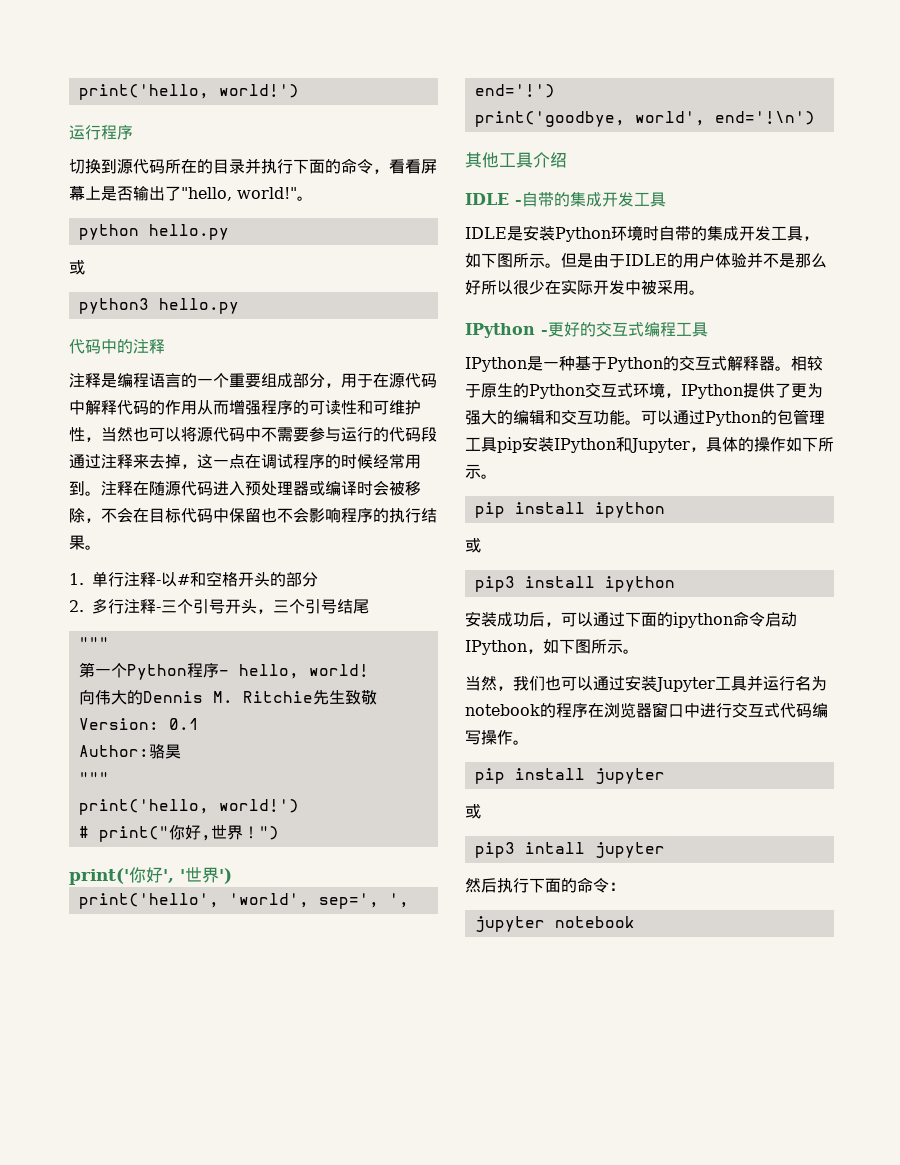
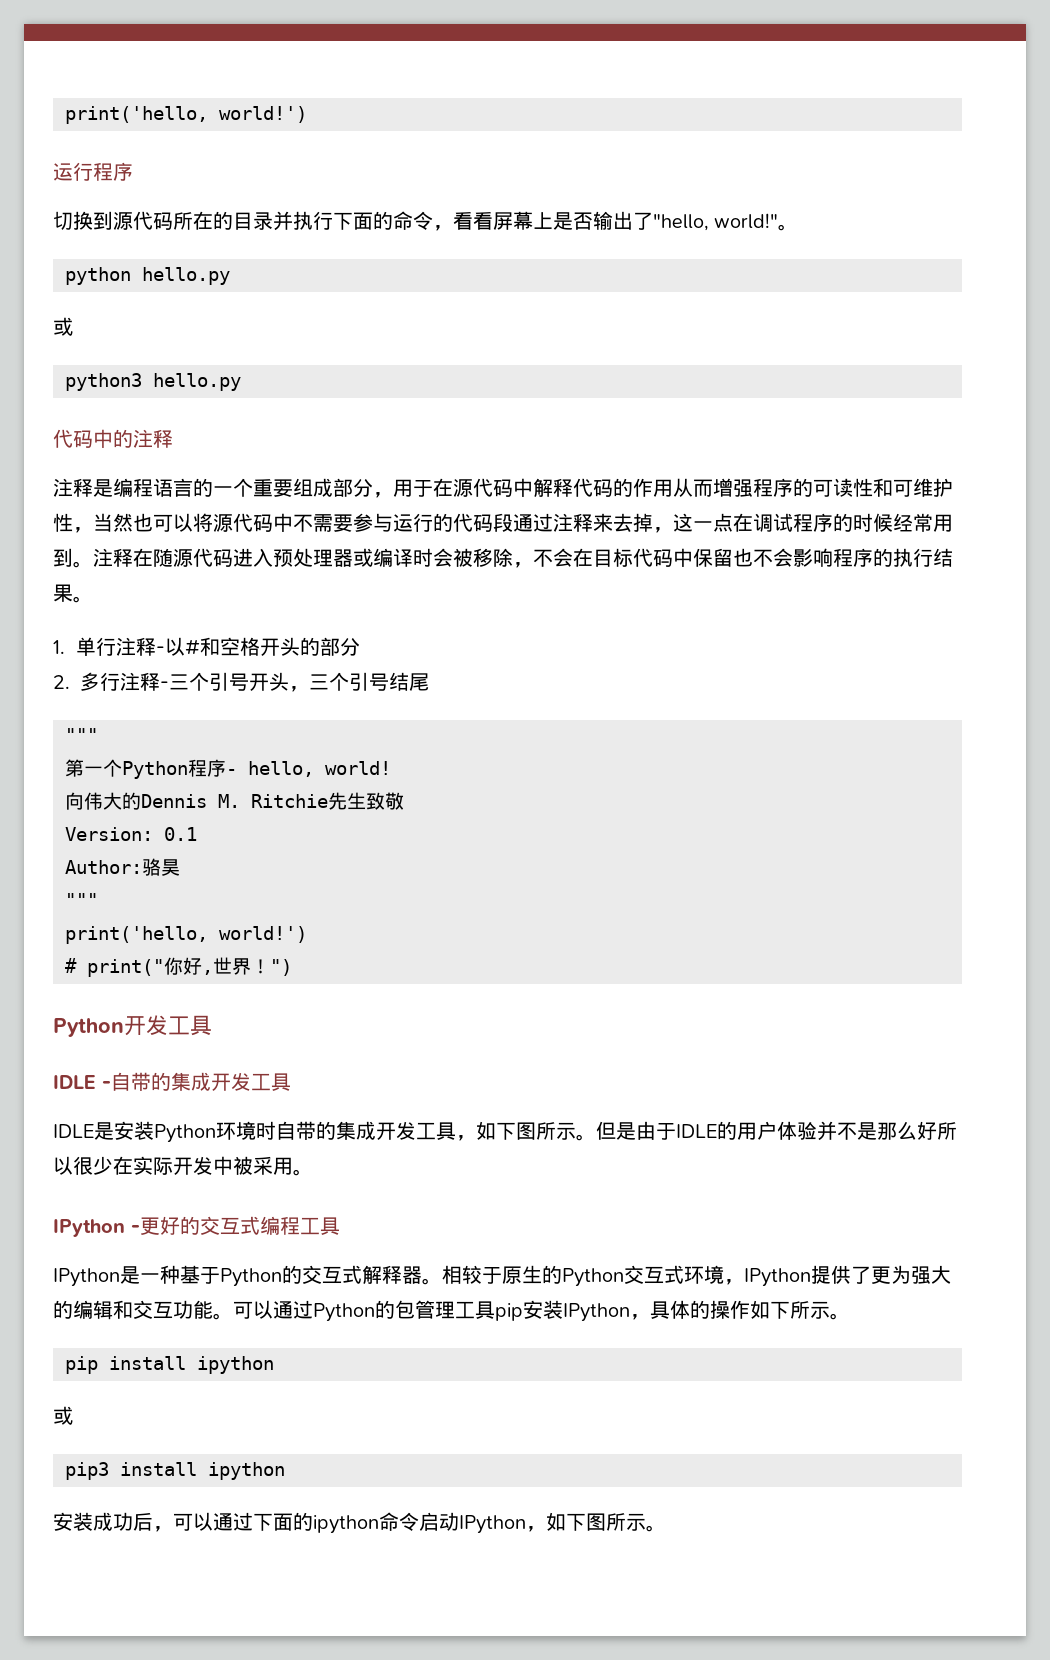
- print('你好', '世界')
- print('hello', 'world', sep=', ', end='!')
- print('goodbye, world', end='!\n')
- 其他工具介绍
+ Python开发工具
- 可以通过Python的包管理工具pip安装IPython和Jupyter，具体的操作如下所示。
+ 可以通过Python的包管理工具pip安装IPython，具体的操作如下所示。
- 当然，我们也可以通过安装Jupyter工具并运行名为notebook的程序在浏览器窗口中进行交互式代码编写操作。
- pip install jupyter
- 或
- pip3 intall jupyter
- 然后执行下面的命令：
- jupyter notebook

